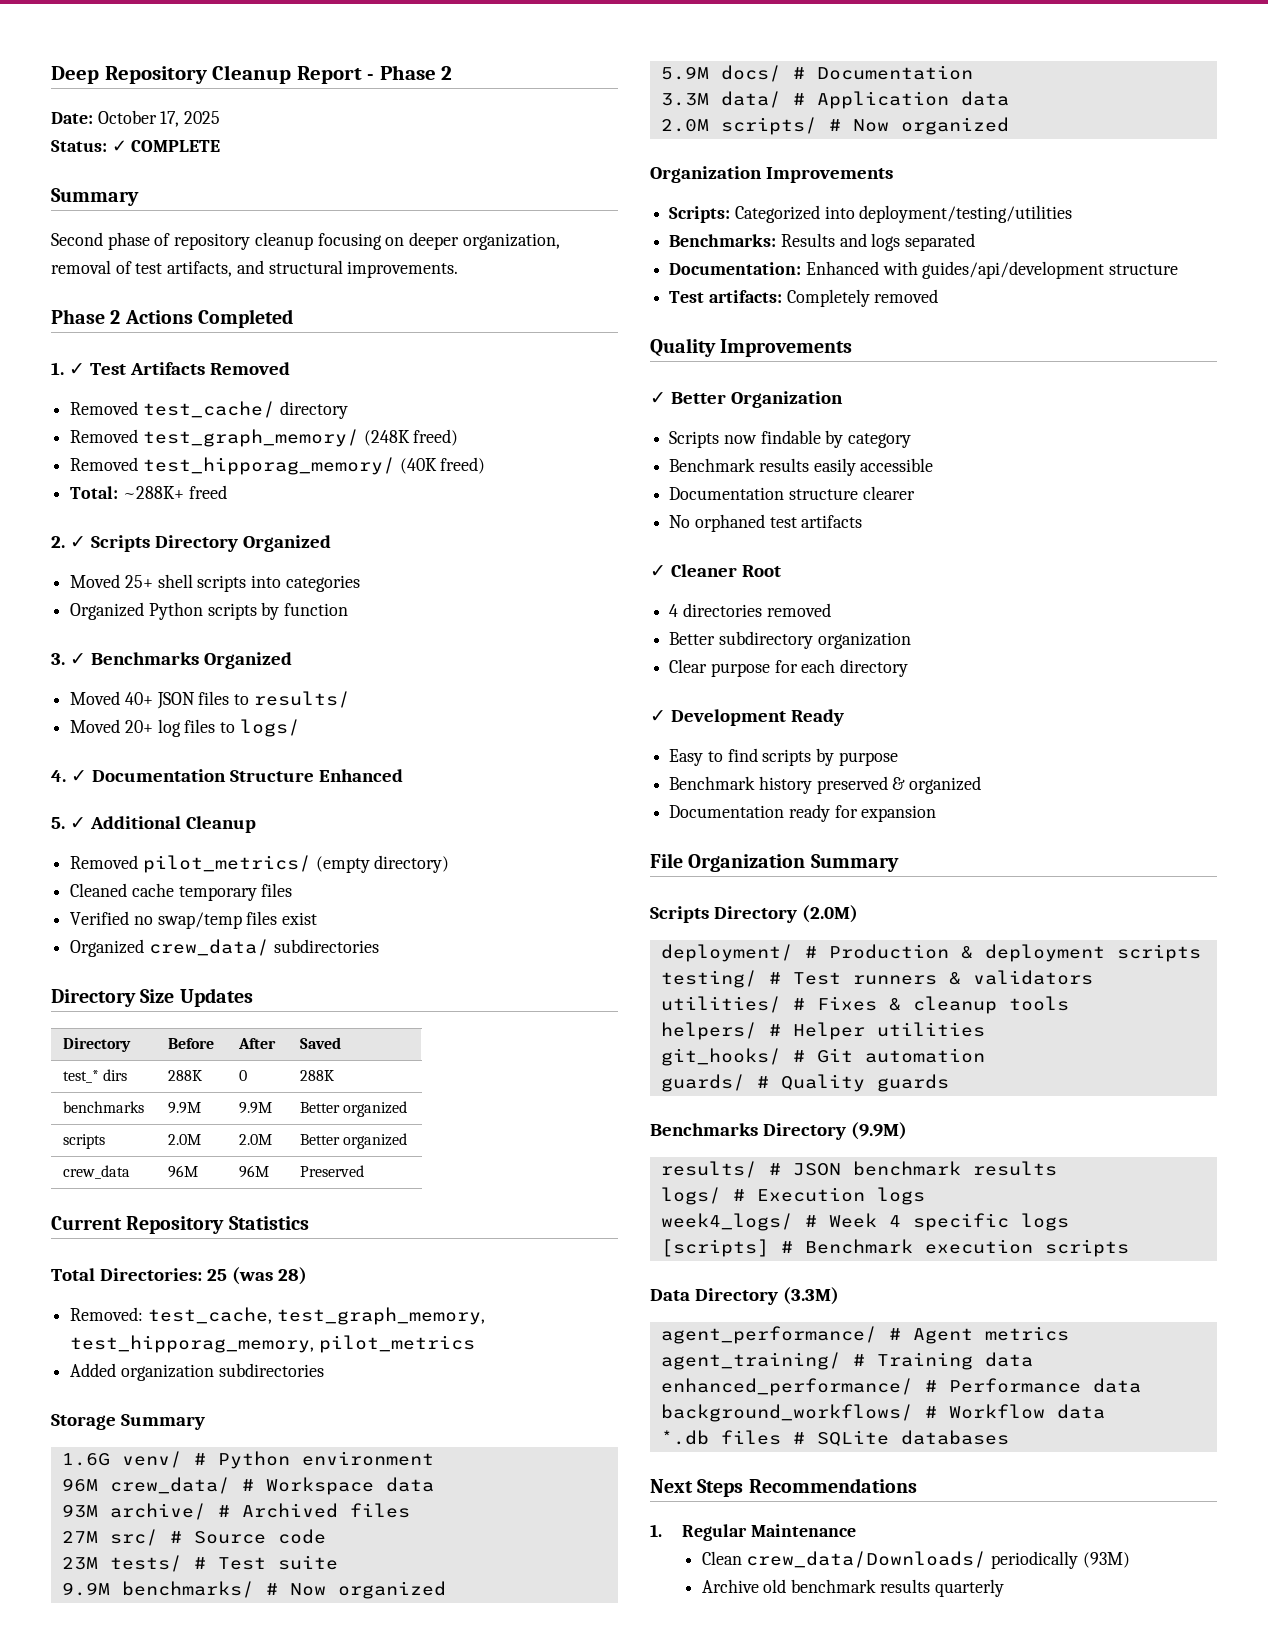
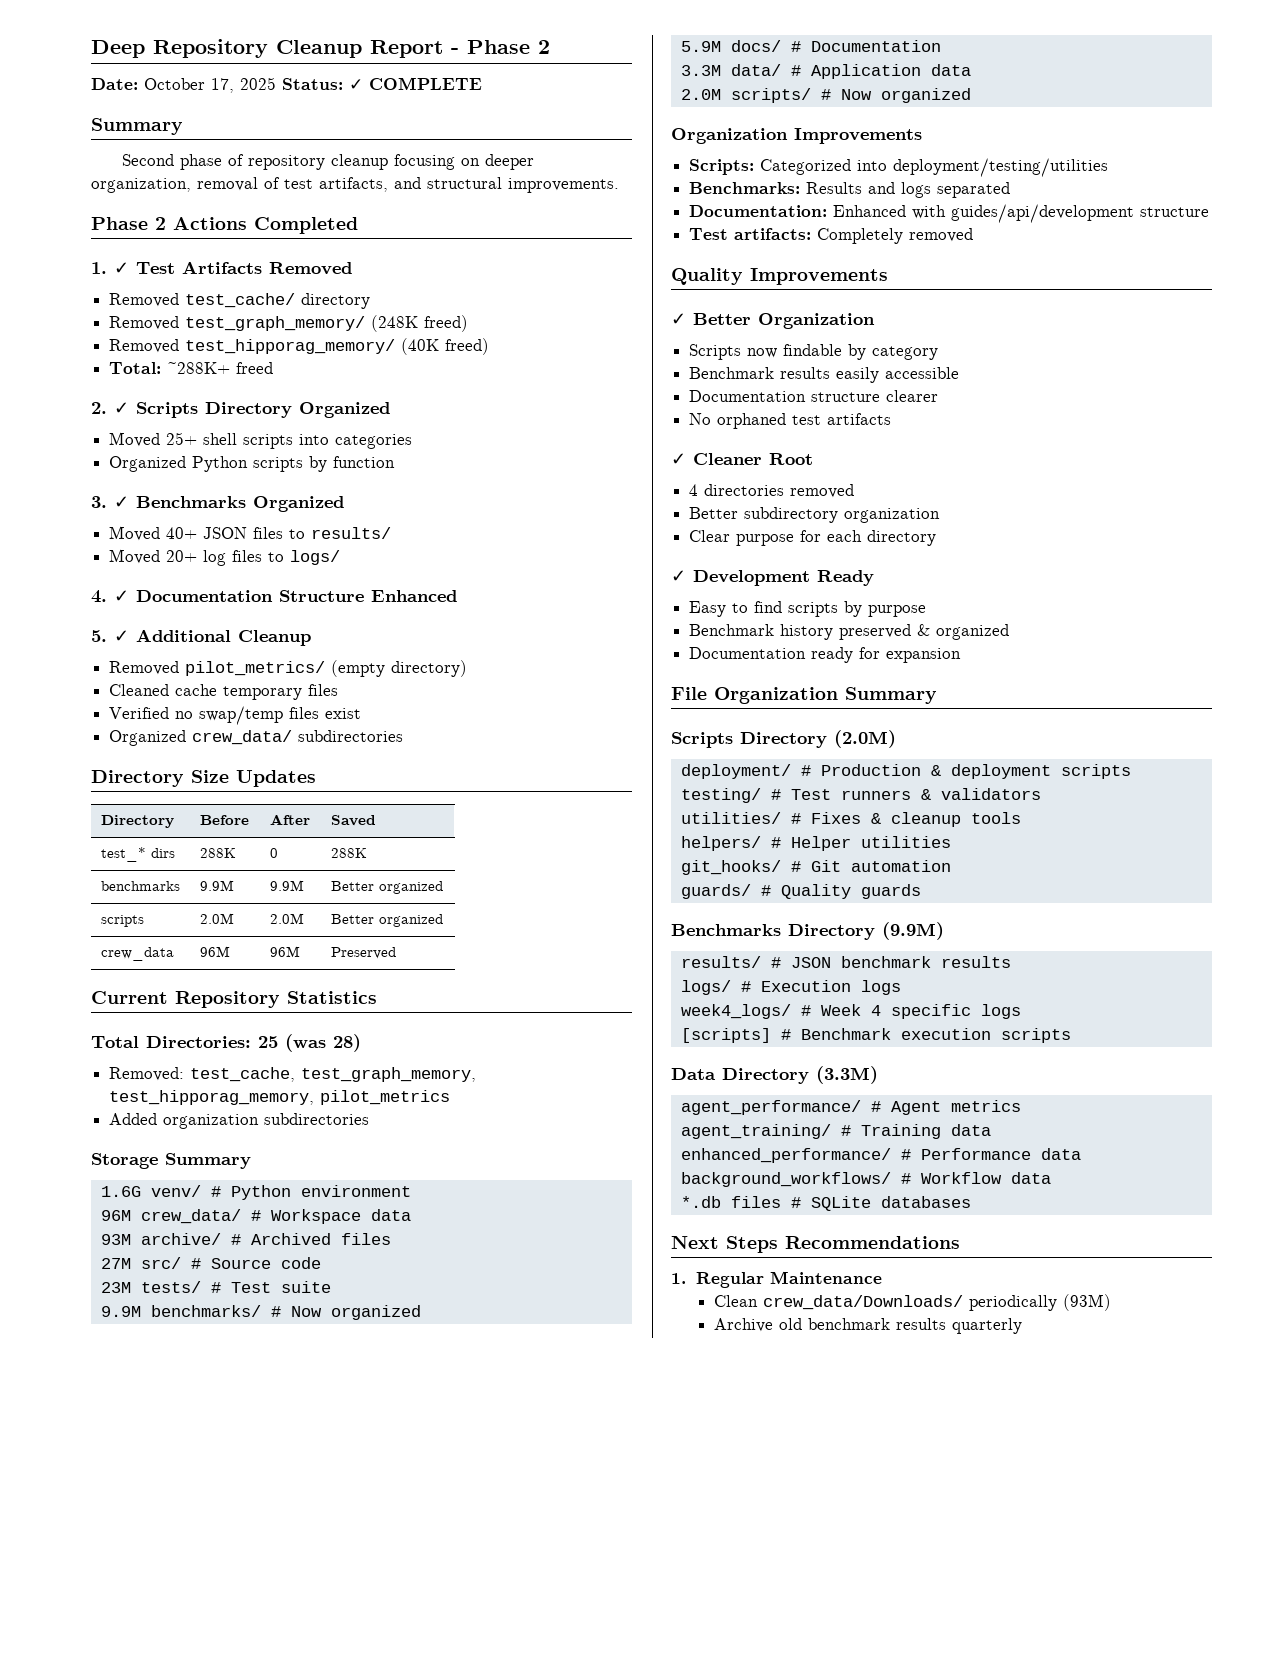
- Date: October 17, 2025
- Status: ✓ COMPLETE
+ Date: October 17, 2025 Status: ✓ COMPLETE

